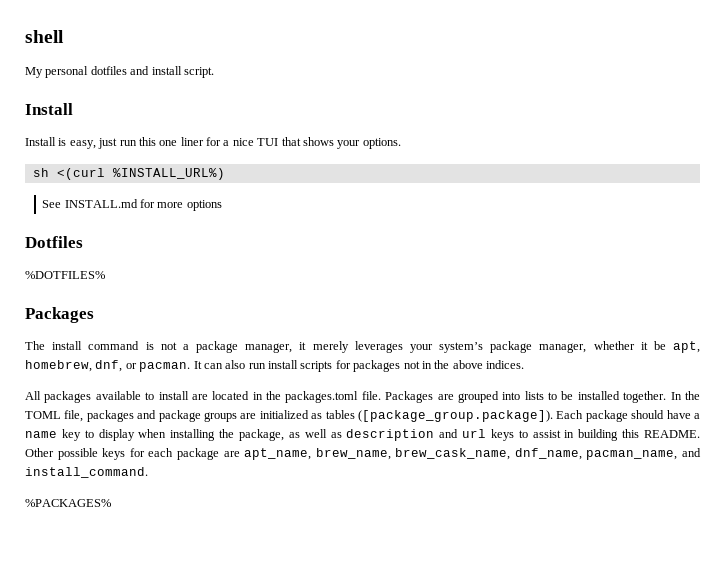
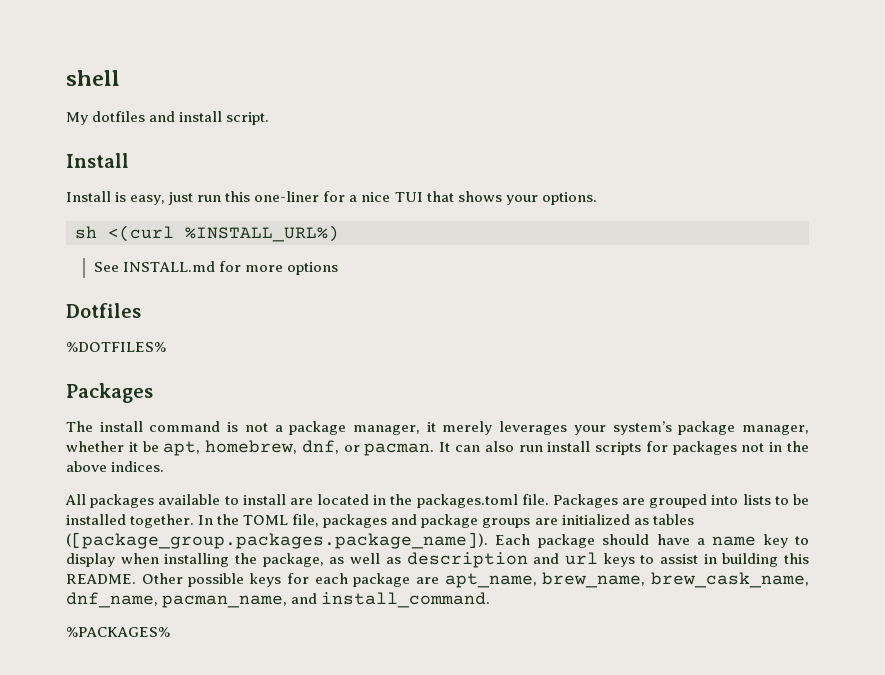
- My personal dotfiles and install script.
+ My dotfiles and install script.
- Install is easy, just run this one liner for a nice TUI that shows your options.
+ Install is easy, just run this one-liner for a nice TUI that shows your options.
- In the TOML file, packages and package groups are initialized as tables ([package_group.package]). Each package should have a name key to display when installing the package, as well as description and url keys to assist in building this README.
+ In the TOML file, packages and package groups are initialized as tables ([package_group.packages.package_name]). Each package should have a name key to display when installing the package, as well as description and url keys to assist in building this README.

